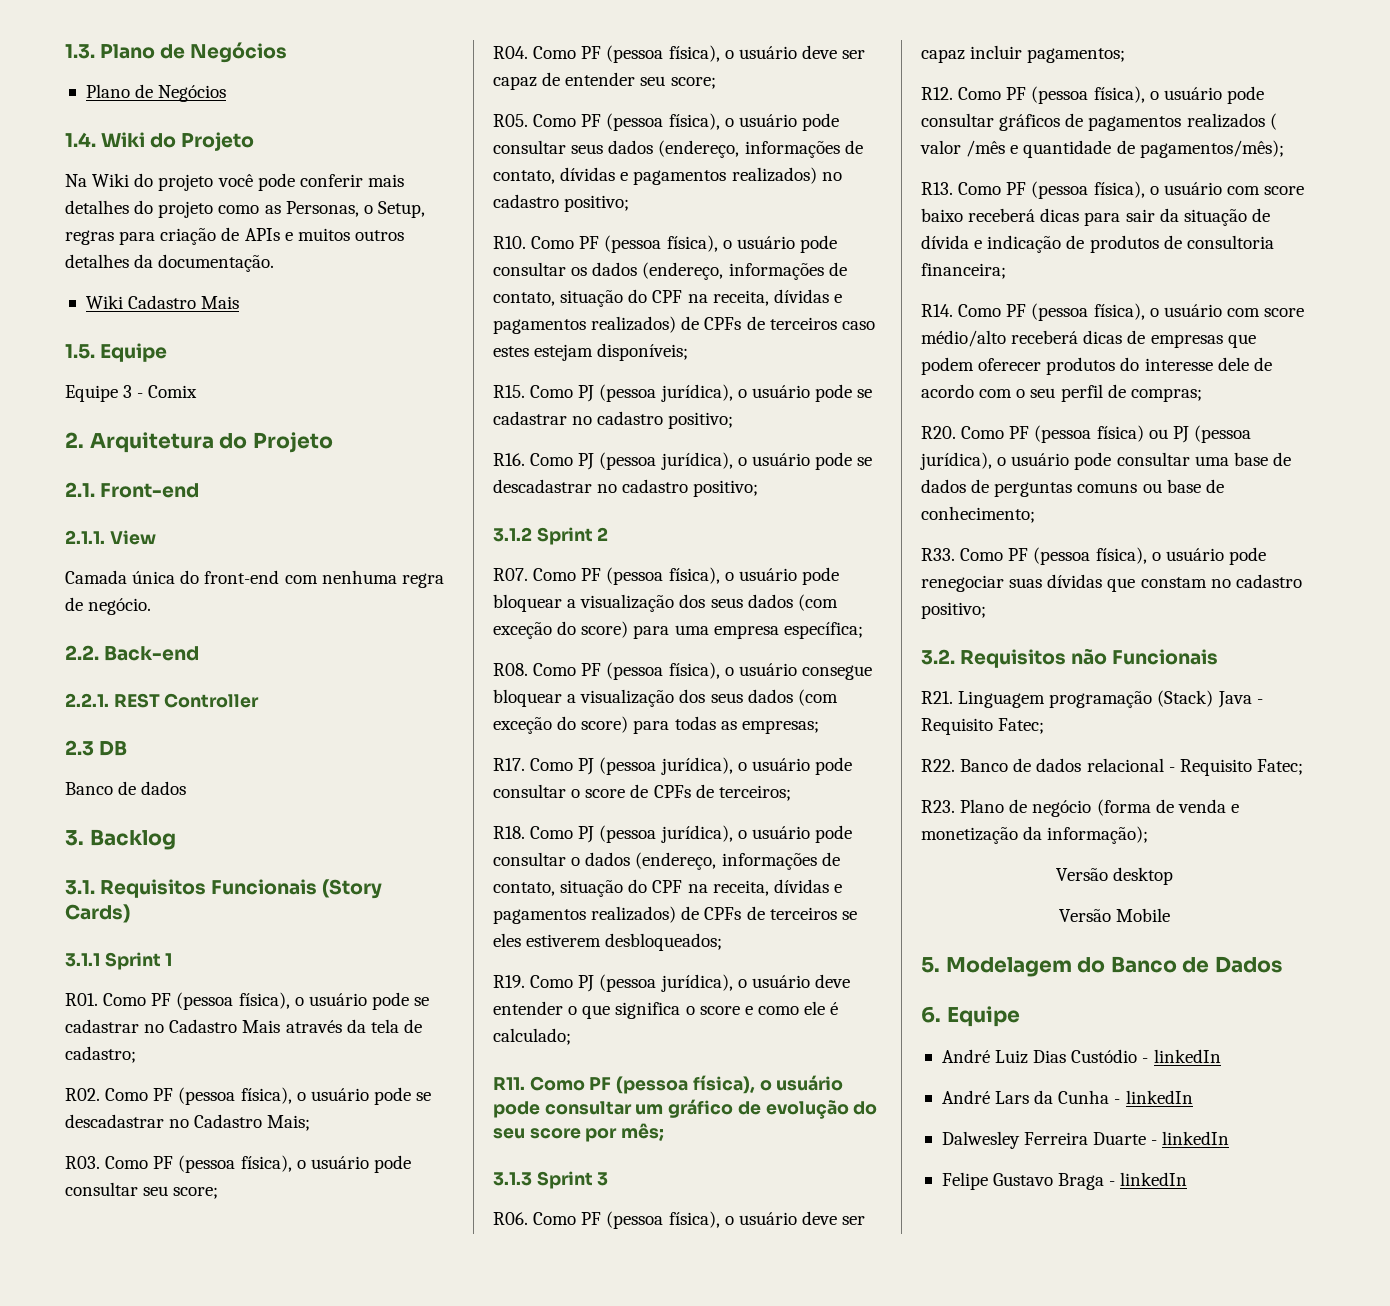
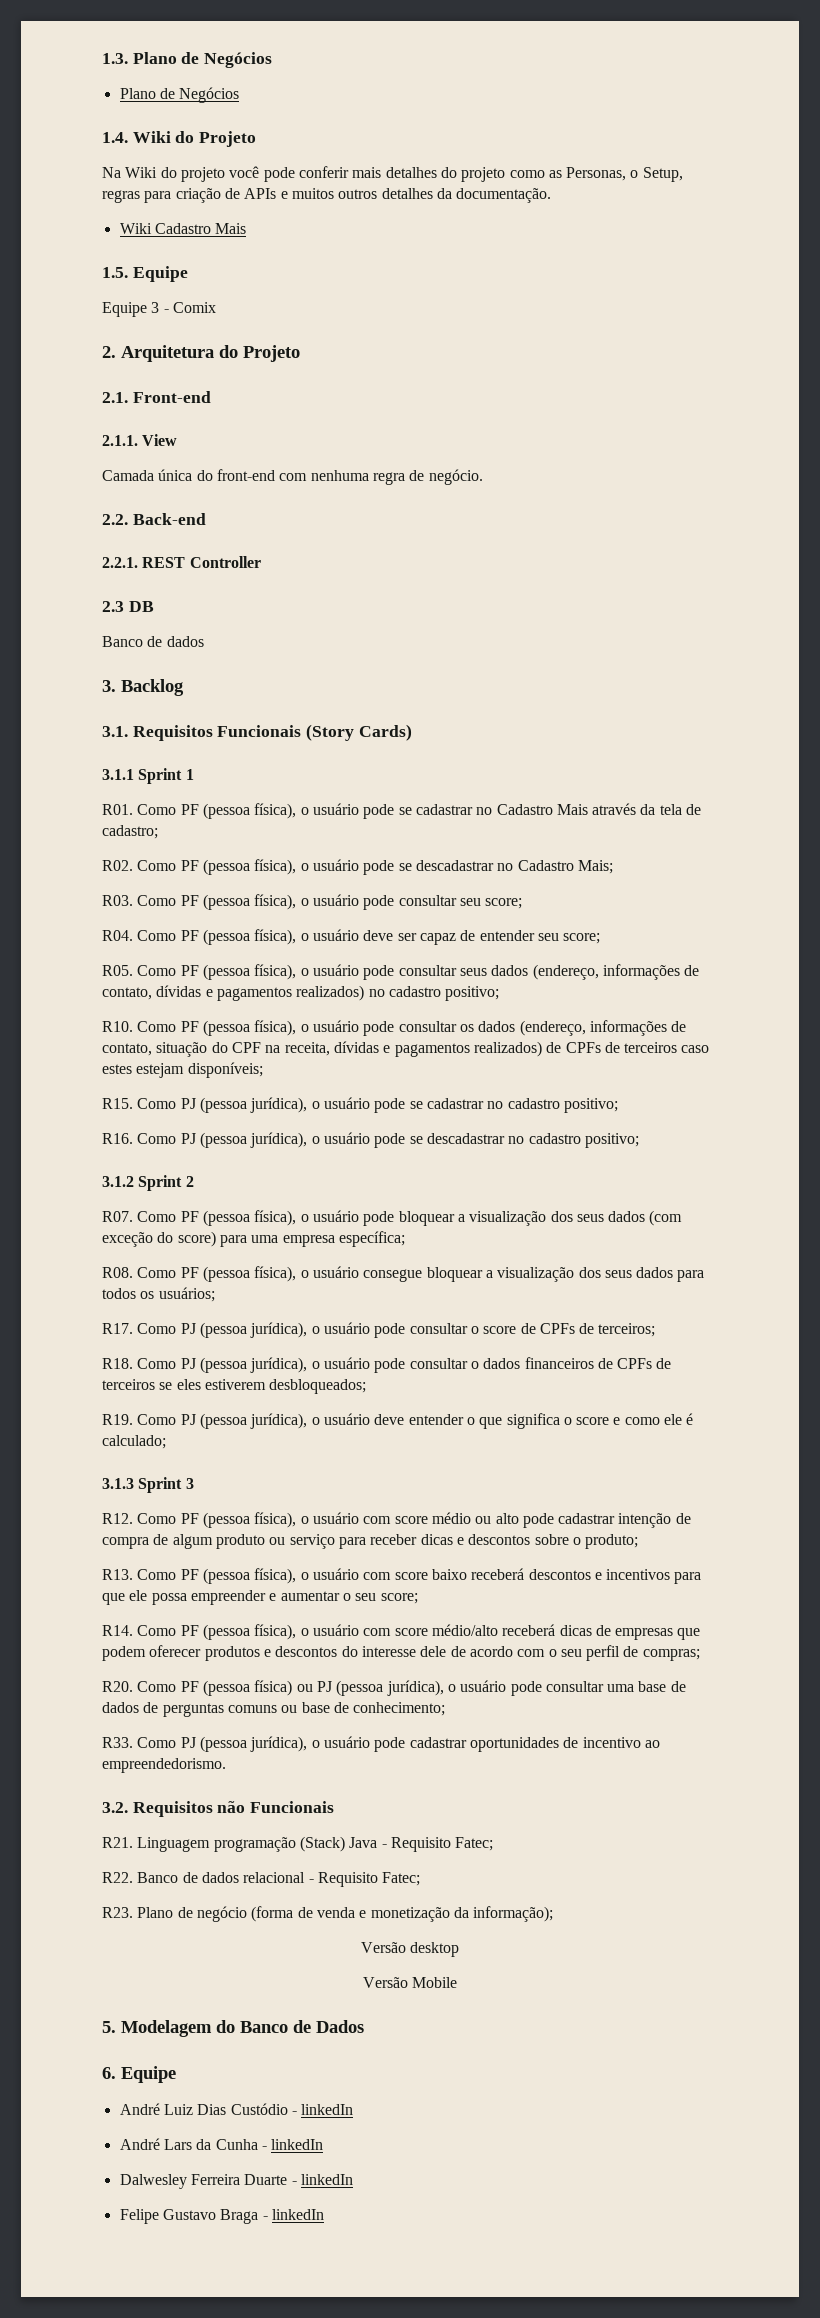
- R08. Como PF (pessoa física), o usuário consegue bloquear a visualização dos seus dados (com exceção do score) para todas as empresas;
+ R08. Como PF (pessoa física), o usuário consegue bloquear a visualização dos seus dados para todos os usuários;
- R18. Como PJ (pessoa jurídica), o usuário pode consultar o dados (endereço, informações de contato, situação do CPF na receita, dívidas e pagamentos realizados) de CPFs de terceiros se eles estiverem desbloqueados;
+ R18. Como PJ (pessoa jurídica), o usuário pode consultar o dados financeiros de CPFs de terceiros se eles estiverem desbloqueados;
- R11. Como PF (pessoa física), o usuário pode consultar um gráfico de evolução do seu score por mês;
  3.1.3 Sprint 3
- R06. Como PF (pessoa física), o usuário deve ser capaz incluir pagamentos;
- R12. Como PF (pessoa física), o usuário pode consultar gráficos de pagamentos realizados ( valor /mês e quantidade de pagamentos/mês);
+ R12. Como PF (pessoa física), o usuário com score médio ou alto pode cadastrar intenção de compra de algum produto ou serviço para receber dicas e descontos sobre o produto;
- R13. Como PF (pessoa física), o usuário com score baixo receberá dicas para sair da situação de dívida e indicação de produtos de consultoria financeira;
+ R13. Como PF (pessoa física), o usuário com score baixo receberá descontos e incentivos para que ele possa empreender e aumentar o seu score;
- R14. Como PF (pessoa física), o usuário com score médio/alto receberá dicas de empresas que podem oferecer produtos do interesse dele de acordo com o seu perfil de compras;
+ R14. Como PF (pessoa física), o usuário com score médio/alto receberá dicas de empresas que podem oferecer produtos e descontos do interesse dele de acordo com o seu perfil de compras;
- R33. Como PF (pessoa física), o usuário pode renegociar suas dívidas que constam no cadastro positivo;
+ R33. Como PJ (pessoa jurídica), o usuário pode cadastrar oportunidades de incentivo ao empreendedorismo.

